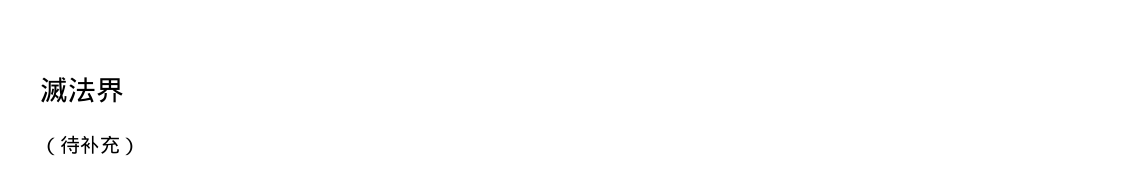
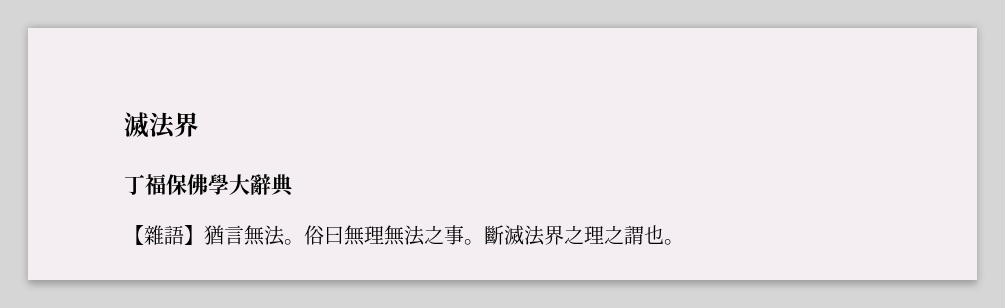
- （待补充）
+ 丁福保佛學大辭典
+ 【雜語】猶言無法。俗曰無理無法之事。斷滅法界之理之謂也。

